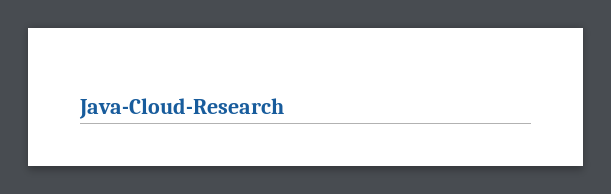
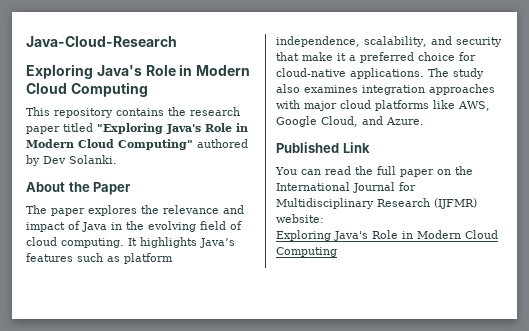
  Java-Cloud-Research
+ Exploring Java's Role in Modern Cloud Computing
+ This repository contains the research paper titled "Exploring Java's Role in Modern Cloud Computing" authored by Dev Solanki.
+ About the Paper
+ The paper explores the relevance and impact of Java in the evolving field of cloud computing. It highlights Java’s features such as platform independence, scalability, and security that make it a preferred choice for cloud-native applications. The study also examines integration approaches with major cloud platforms like AWS, Google Cloud, and Azure.
+ Published Link
+ You can read the full paper on the International Journal for Multidisciplinary Research (IJFMR) website:
+ Exploring Java's Role in Modern Cloud Computing

